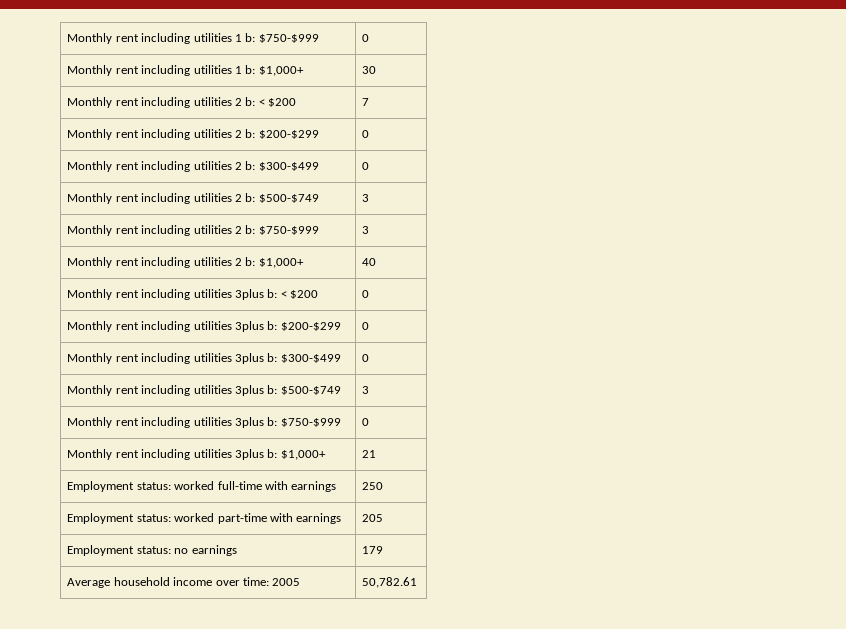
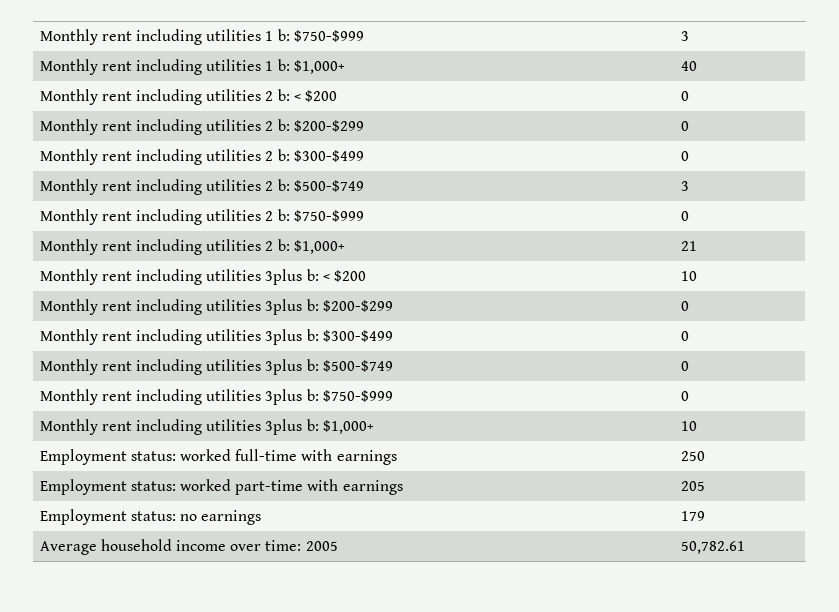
- Monthly rent including utilities 1 b: $750-$999 | 0
+ Monthly rent including utilities 1 b: $750-$999 | 3
- Monthly rent including utilities 1 b: $1,000+ | 30
+ Monthly rent including utilities 1 b: $1,000+ | 40
- Monthly rent including utilities 2 b: < $200 | 7
+ Monthly rent including utilities 2 b: < $200 | 0
- Monthly rent including utilities 2 b: $750-$999 | 3
+ Monthly rent including utilities 2 b: $750-$999 | 0
- Monthly rent including utilities 2 b: $1,000+ | 40
+ Monthly rent including utilities 2 b: $1,000+ | 21
- Monthly rent including utilities 3plus b: < $200 | 0
+ Monthly rent including utilities 3plus b: < $200 | 10
- Monthly rent including utilities 3plus b: $500-$749 | 3
+ Monthly rent including utilities 3plus b: $500-$749 | 0
- Monthly rent including utilities 3plus b: $1,000+ | 21
+ Monthly rent including utilities 3plus b: $1,000+ | 10

